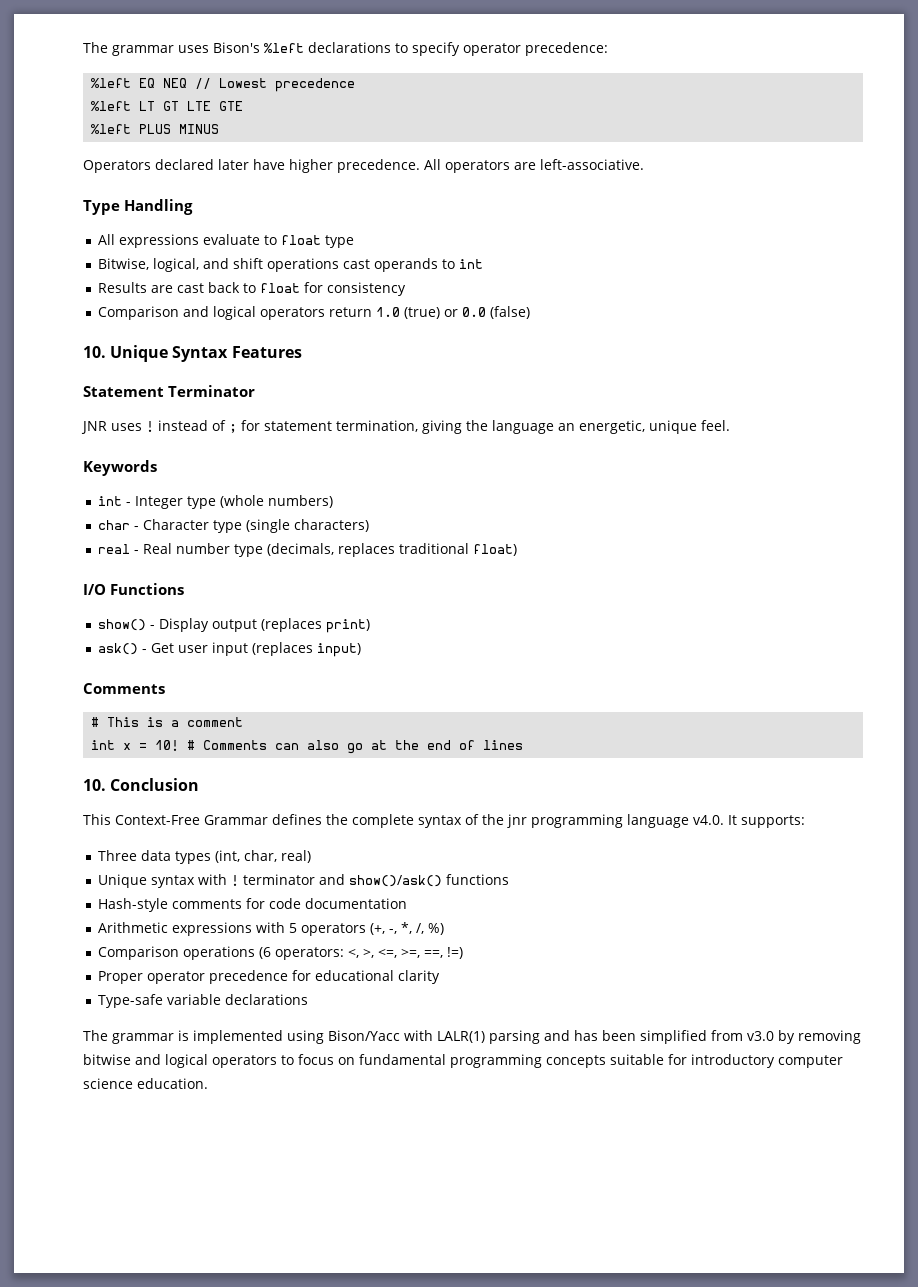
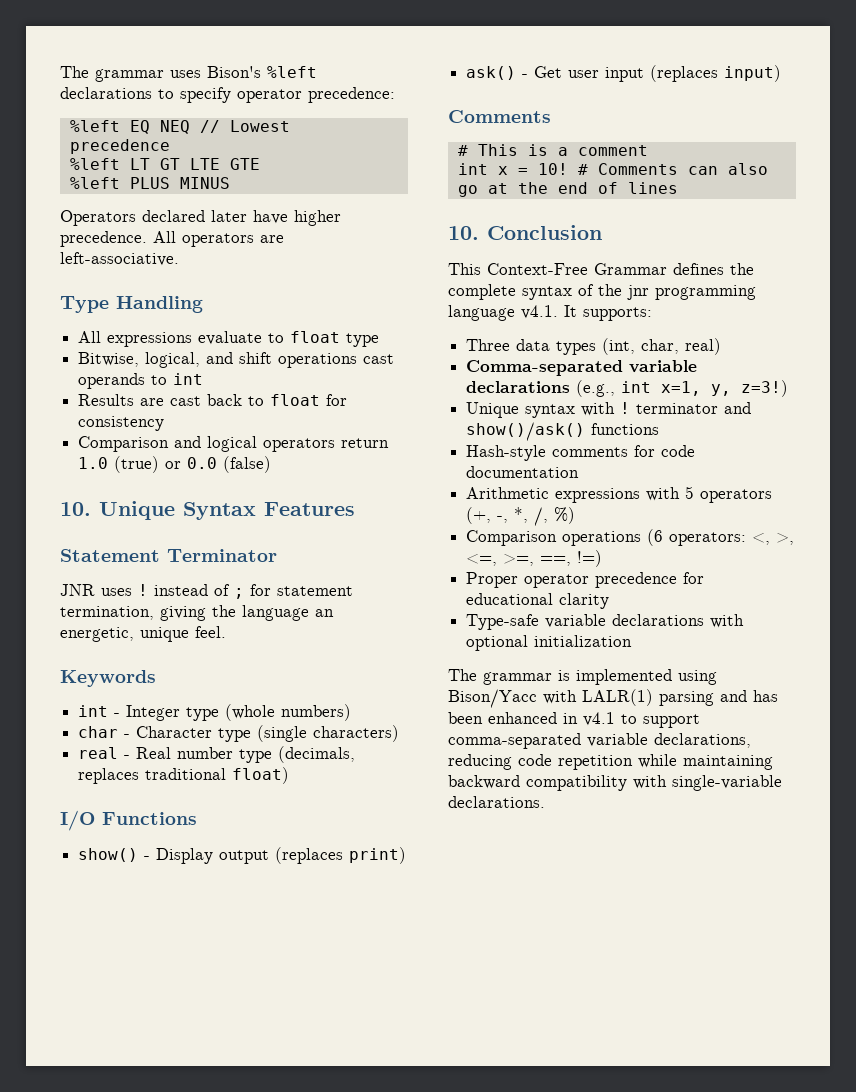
- This Context-Free Grammar defines the complete syntax of the jnr programming language v4.0. It supports:
+ This Context-Free Grammar defines the complete syntax of the jnr programming language v4.1. It supports:
+ Comma-separated variable declarations (e.g., int x=1, y, z=3!)
- Type-safe variable declarations
+ Type-safe variable declarations with optional initialization
- The grammar is implemented using Bison/Yacc with LALR(1) parsing and has been simplified from v3.0 by removing bitwise and logical operators to focus on fundamental programming concepts suitable for introductory computer science education.
+ The grammar is implemented using Bison/Yacc with LALR(1) parsing and has been enhanced in v4.1 to support comma-separated variable declarations, reducing code repetition while maintaining backward compatibility with single-variable declarations.

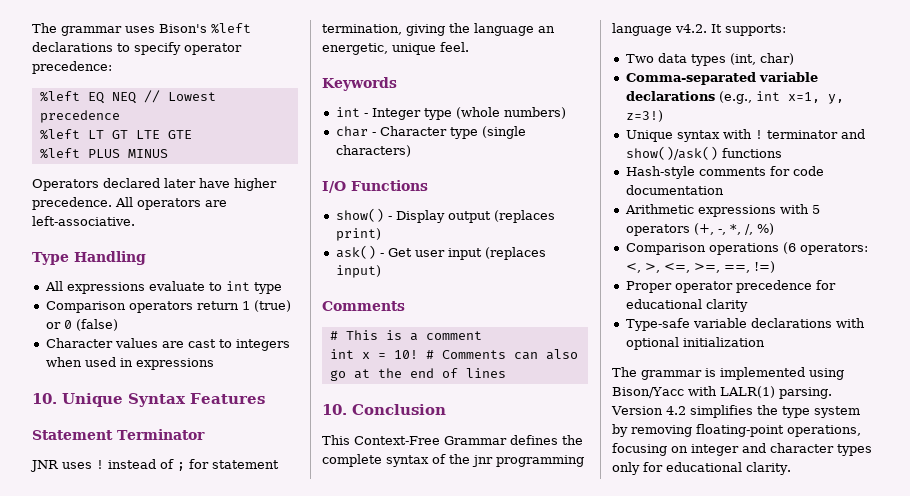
- All expressions evaluate to float type
+ All expressions evaluate to int type
- Bitwise, logical, and shift operations cast operands to int
- Results are cast back to float for consistency
- Comparison and logical operators return 1.0 (true) or 0.0 (false)
+ Comparison operators return 1 (true) or 0 (false)
+ Character values are cast to integers when used in expressions
- real - Real number type (decimals, replaces traditional float)
- This Context-Free Grammar defines the complete syntax of the jnr programming language v4.1. It supports:
+ This Context-Free Grammar defines the complete syntax of the jnr programming language v4.2. It supports:
- Three data types (int, char, real)
+ Two data types (int, char)
- The grammar is implemented using Bison/Yacc with LALR(1) parsing and has been enhanced in v4.1 to support comma-separated variable declarations, reducing code repetition while maintaining backward compatibility with single-variable declarations.
+ The grammar is implemented using Bison/Yacc with LALR(1) parsing. Version 4.2 simplifies the type system by removing floating-point operations, focusing on integer and character types only for educational clarity.

